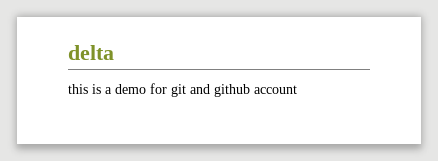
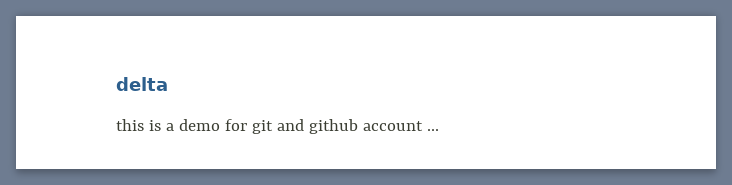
- this is a demo for git and github account
+ this is a demo for git and github account ...

